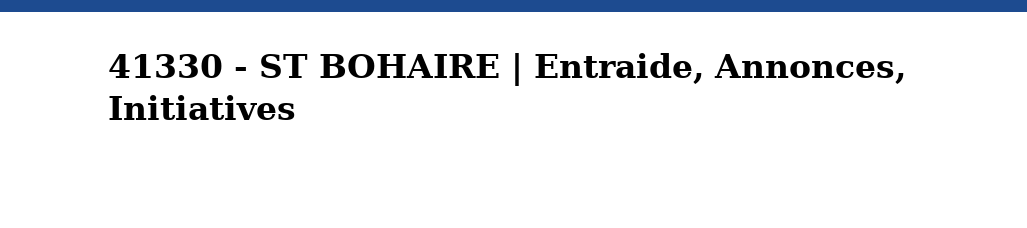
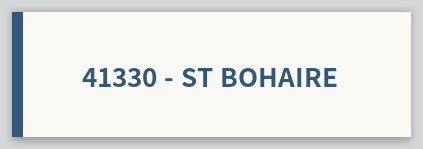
- 41330 - ST BOHAIRE | Entraide, Annonces, Initiatives
+ 41330 - ST BOHAIRE

